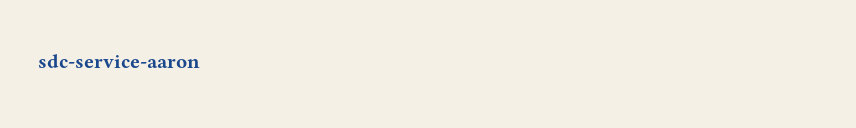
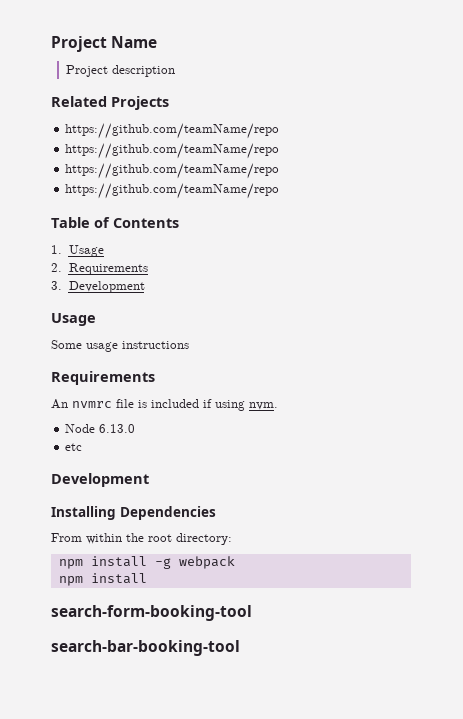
- sdc-service-aaron
+ Project Name
+ Project description
+ Related Projects
+ https://github.com/teamName/repo
+ https://github.com/teamName/repo
+ https://github.com/teamName/repo
+ https://github.com/teamName/repo
+ Table of Contents
+ 1. Usage
+ 2. Requirements
+ 3. Development
+ Usage
+ Some usage instructions
+ Requirements
+ An nvmrc file is included if using nvm.
+ Node 6.13.0
+ etc
+ Development
+ Installing Dependencies
+ From within the root directory:
+ npm install -g webpack
+ npm install
+ search-form-booking-tool
+ search-bar-booking-tool

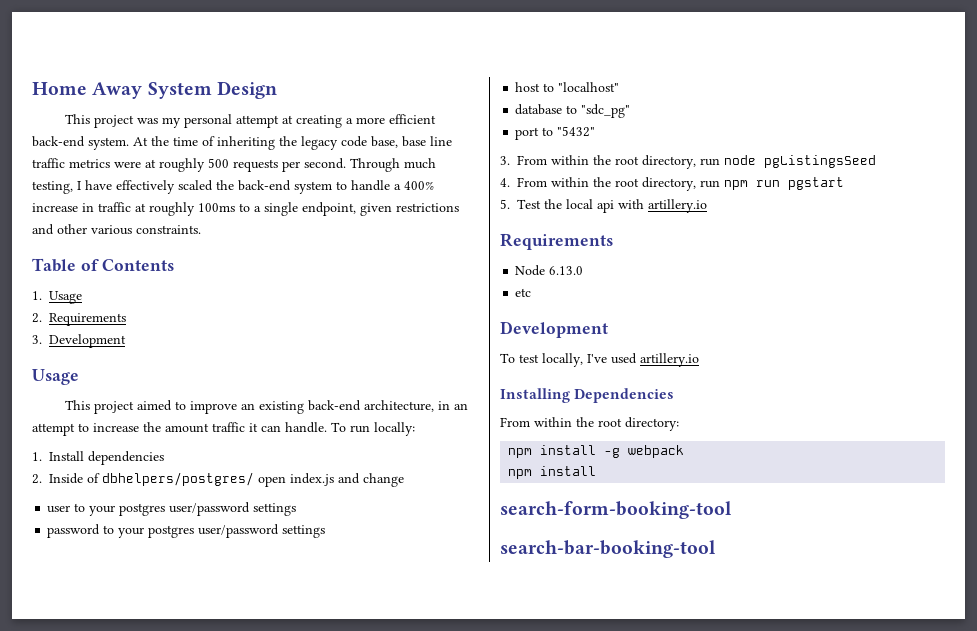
- Project Name
- Project description
- Related Projects
- https://github.com/teamName/repo
- https://github.com/teamName/repo
- https://github.com/teamName/repo
- https://github.com/teamName/repo
+ Home Away System Design
+ This project was my personal attempt at creating a more efficient back-end system. At the time of inheriting the legacy code base, base line traffic metrics were at roughly 500 requests per second. Through much testing, I have effectively scaled the back-end system to handle a 400% increase in traffic at roughly 100ms to a single endpoint, given restrictions and other various constraints.
- Some usage instructions
+ This project aimed to improve an existing back-end architecture, in an attempt to increase the amount traffic it can handle. To run locally:
+ 1. Install dependencies
+ 2. Inside of dbhelpers/postgres/ open index.js and change
+ user to your postgres user/password settings
+ password to your postgres user/password settings
+ host to "localhost"
+ database to "sdc_pg"
+ port to "5432"
+ 3. From within the root directory, run node pgListingsSeed
+ 4. From within the root directory, run npm run pgstart
+ 5. Test the local api with artillery.io
  Requirements
- An nvmrc file is included if using nvm.
  Node 6.13.0
  etc
  Development
+ To test locally, I've used artillery.io

